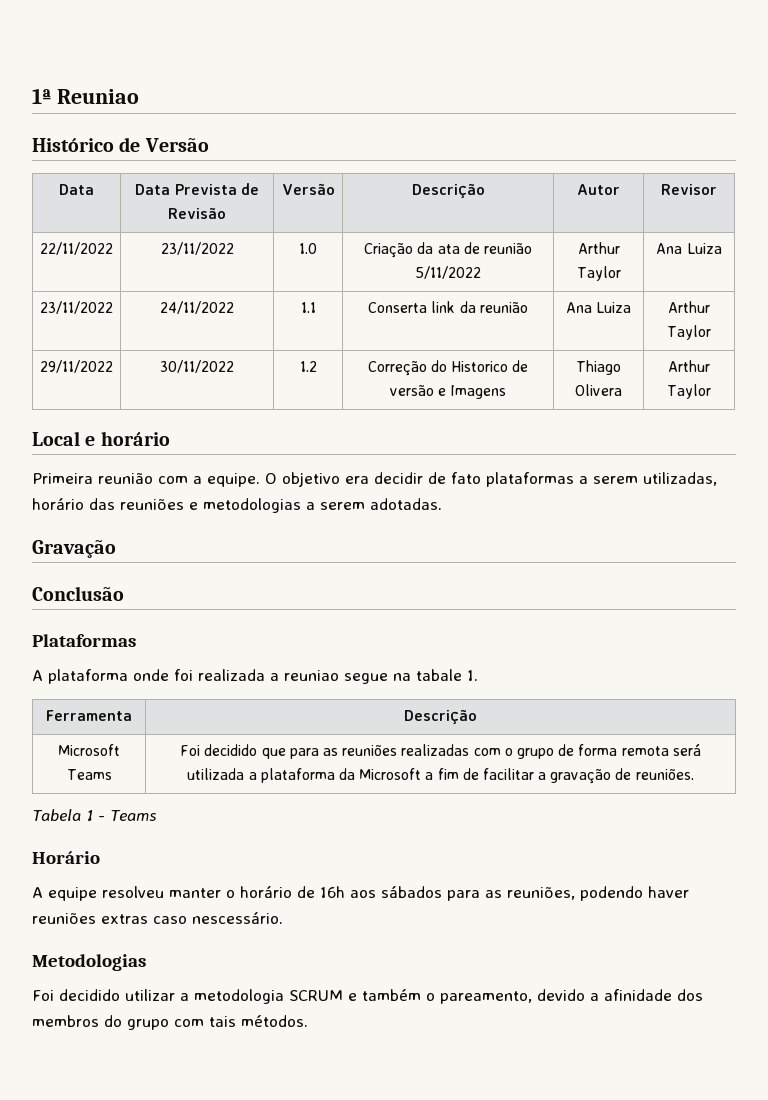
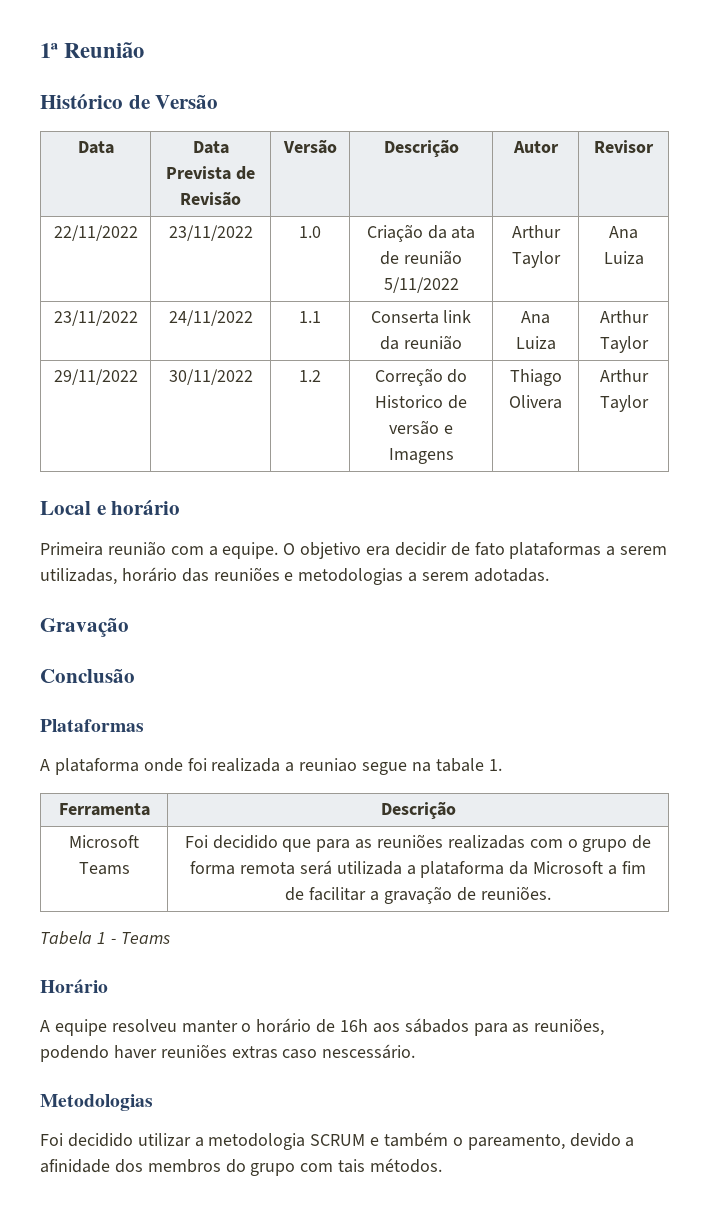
- 1ª Reuniao
+ 1ª Reunião

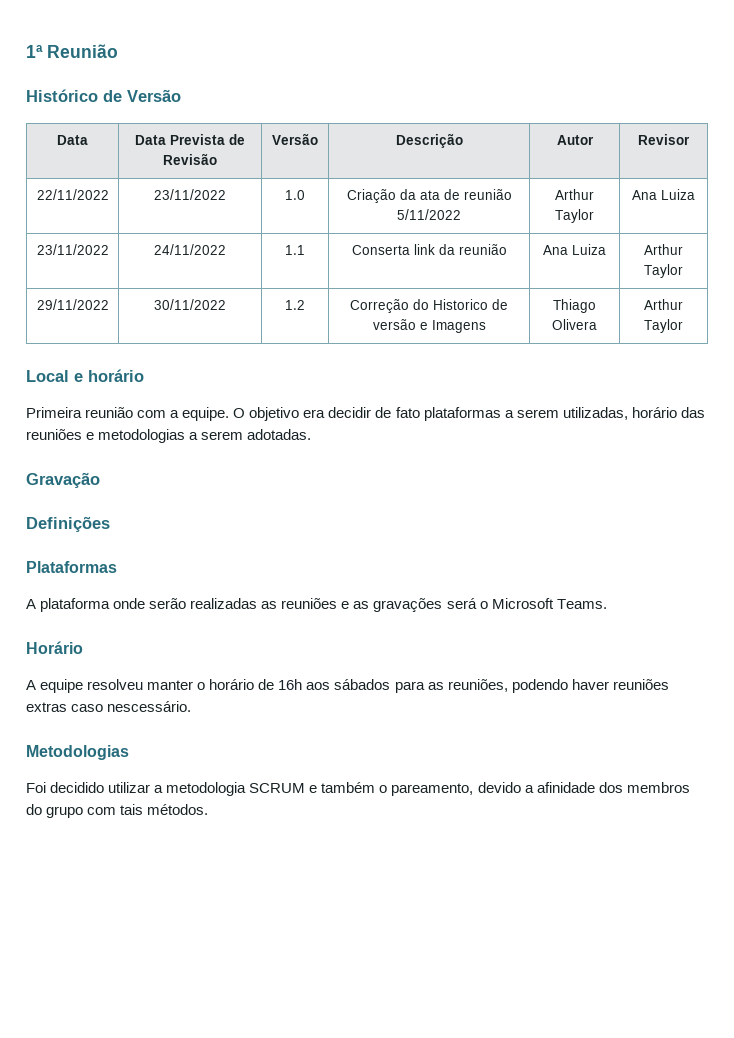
- Conclusão
+ Definições
- A plataforma onde foi realizada a reuniao segue na tabale 1.
- Ferramenta | Descrição
- Microsoft Teams | Foi decidido que para as reuniões realizadas com o grupo de forma remota será utilizada a plataforma da Microsoft a fim de facilitar a gravação de reuniões.
- Tabela 1 - Teams
+ A plataforma onde serão realizadas as reuniões e as gravações será o Microsoft Teams.

